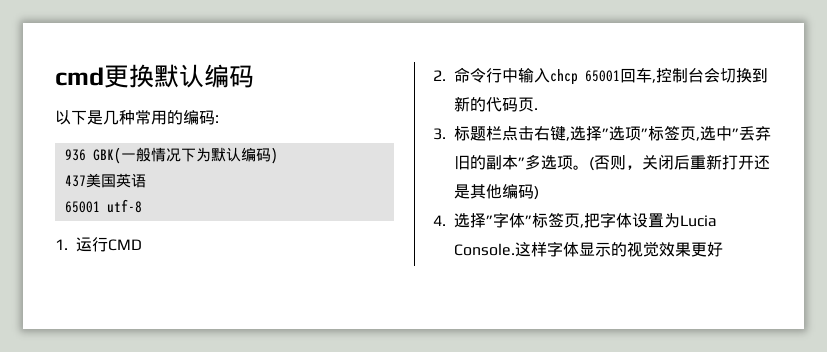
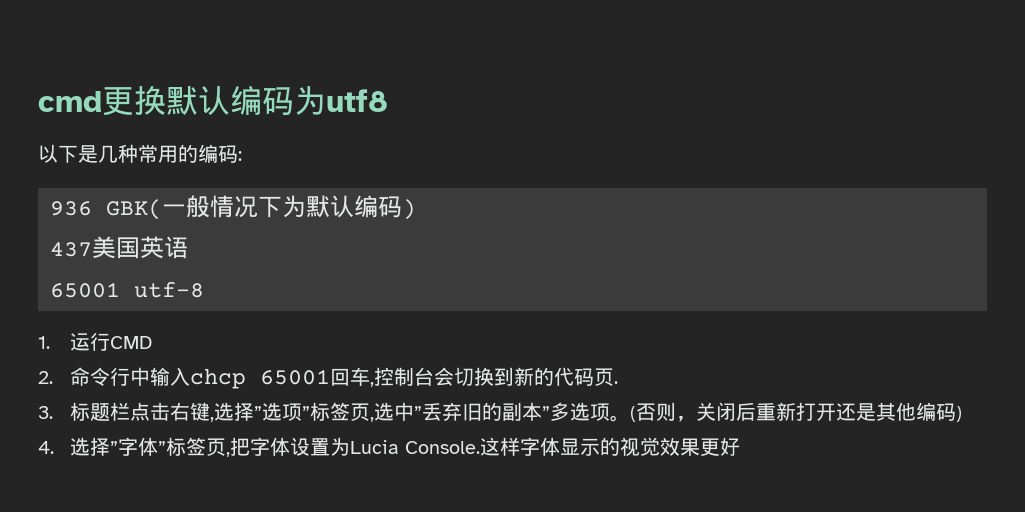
- cmd更换默认编码
+ cmd更换默认编码为utf8

